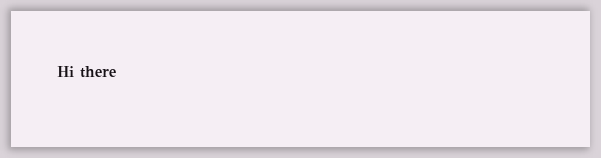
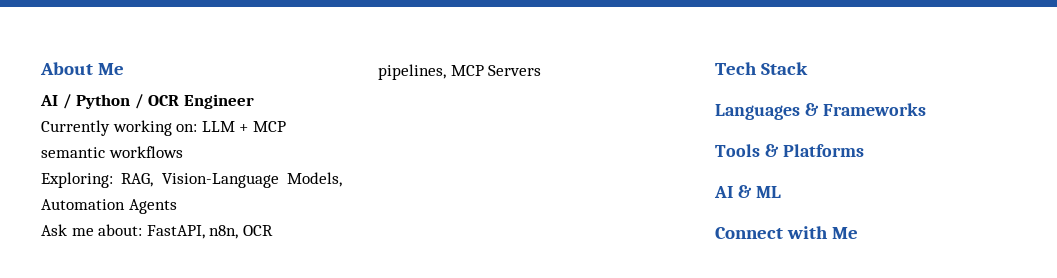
- Hi there
+ About Me
+ AI / Python / OCR Engineer
+ Currently working on: LLM + MCP semantic workflows
+ Exploring: RAG, Vision-Language Models, Automation Agents
+ Ask me about: FastAPI, n8n, OCR pipelines, MCP Servers
+ Tech Stack
+ Languages & Frameworks
+ Tools & Platforms
+ AI & ML
+ Connect with Me

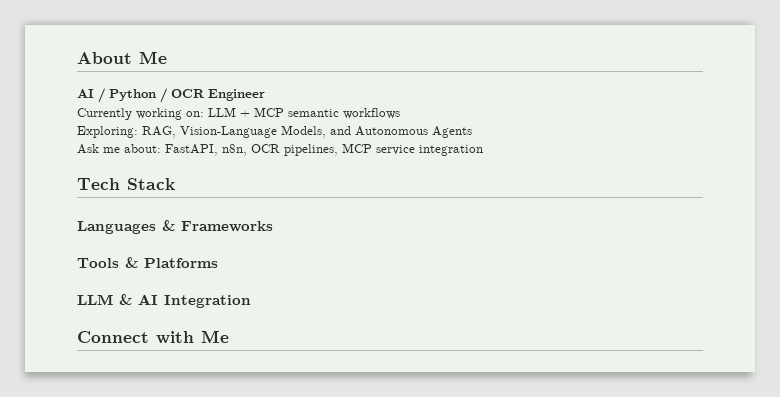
- Exploring: RAG, Vision-Language Models, Automation Agents
+ Exploring: RAG, Vision-Language Models, and Autonomous Agents
- Ask me about: FastAPI, n8n, OCR pipelines, MCP Servers
+ Ask me about: FastAPI, n8n, OCR pipelines, MCP service integration
- AI & ML
+ LLM & AI Integration

